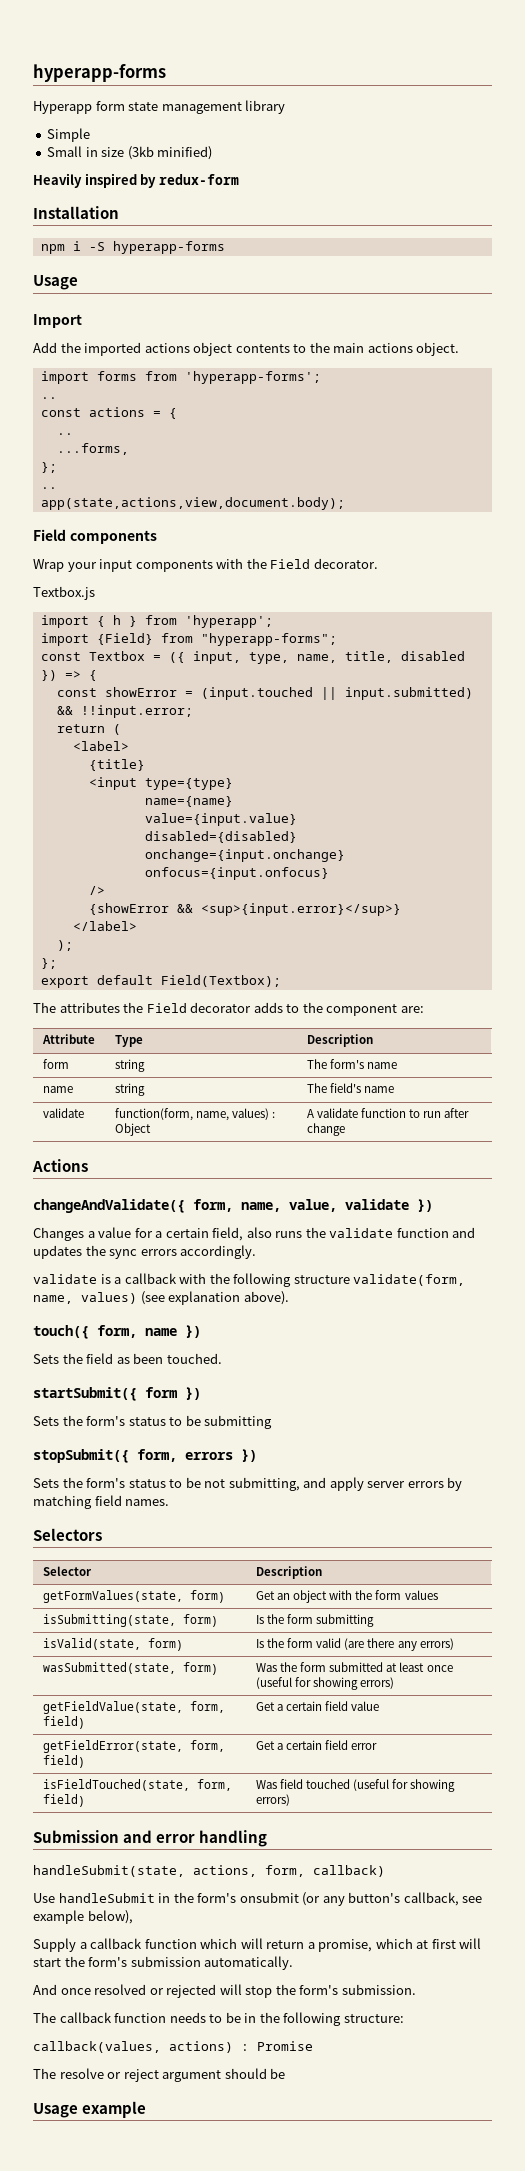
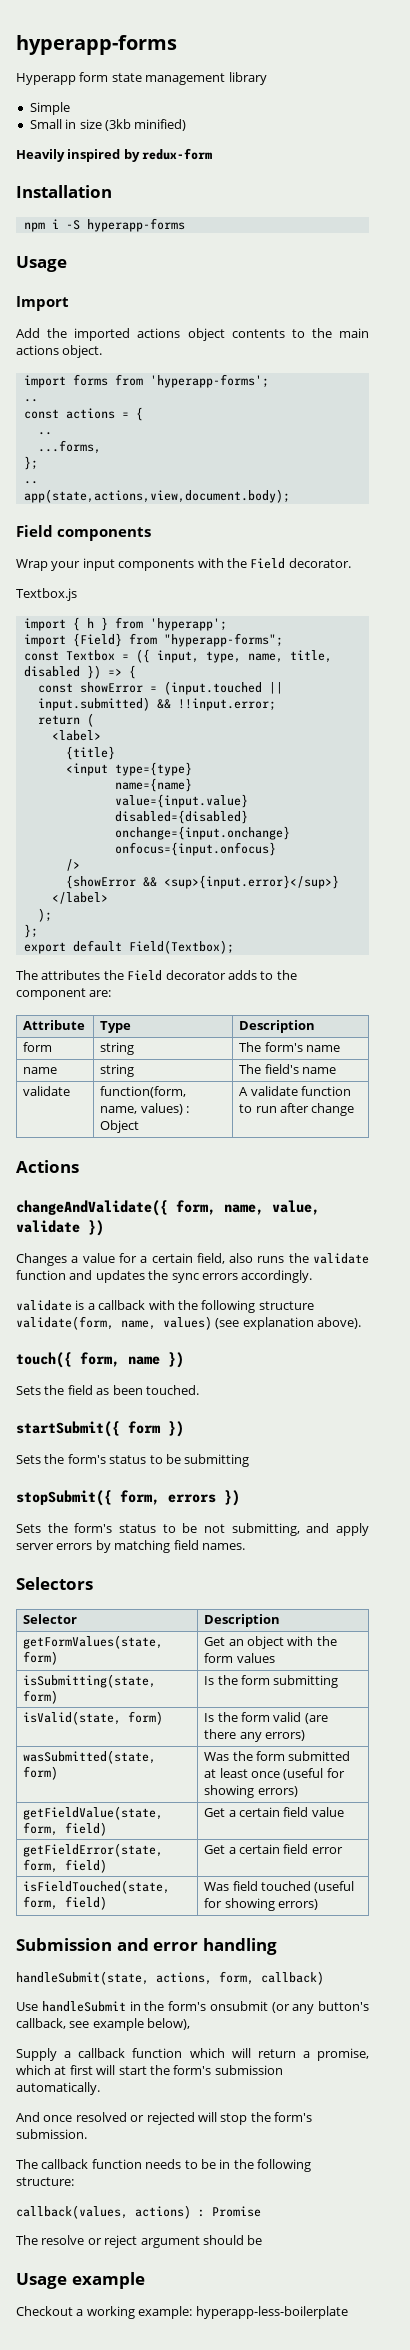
+ Checkout a working example: hyperapp-less-boilerplate

